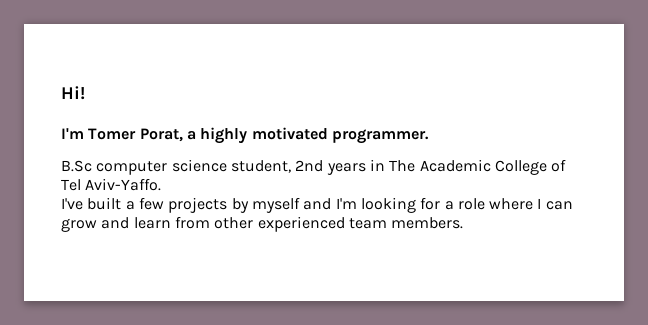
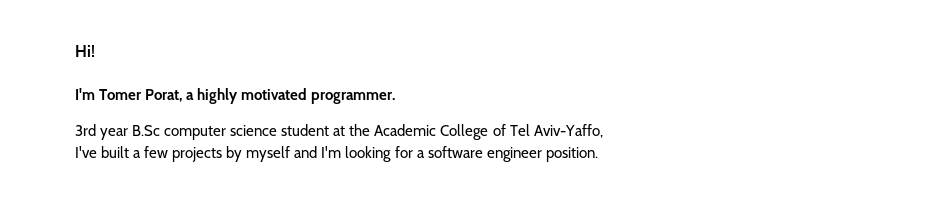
- B.Sc computer science student, 2nd years in The Academic College of Tel Aviv-Yaffo.
+ 3rd year B.Sc computer science student at the Academic College of Tel Aviv-Yaffo,
- I've built a few projects by myself and I'm looking for a role where I can grow and learn from other experienced team members.
+ I've built a few projects by myself and I'm looking for a software engineer position.

